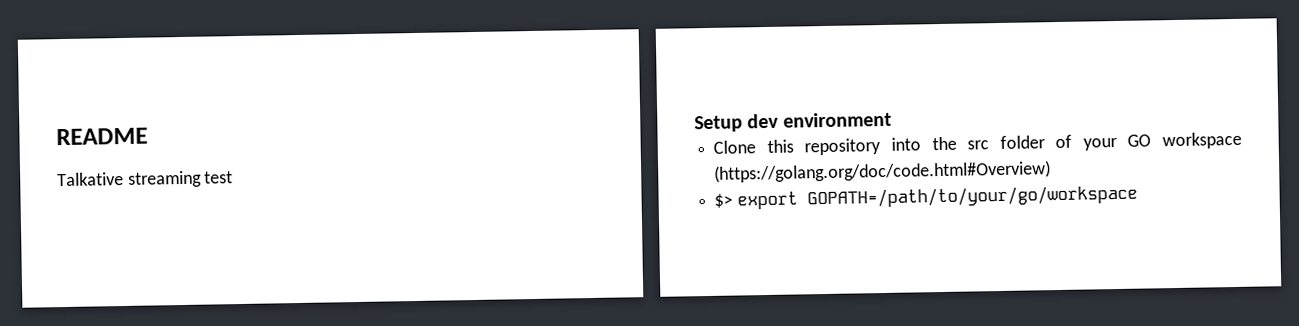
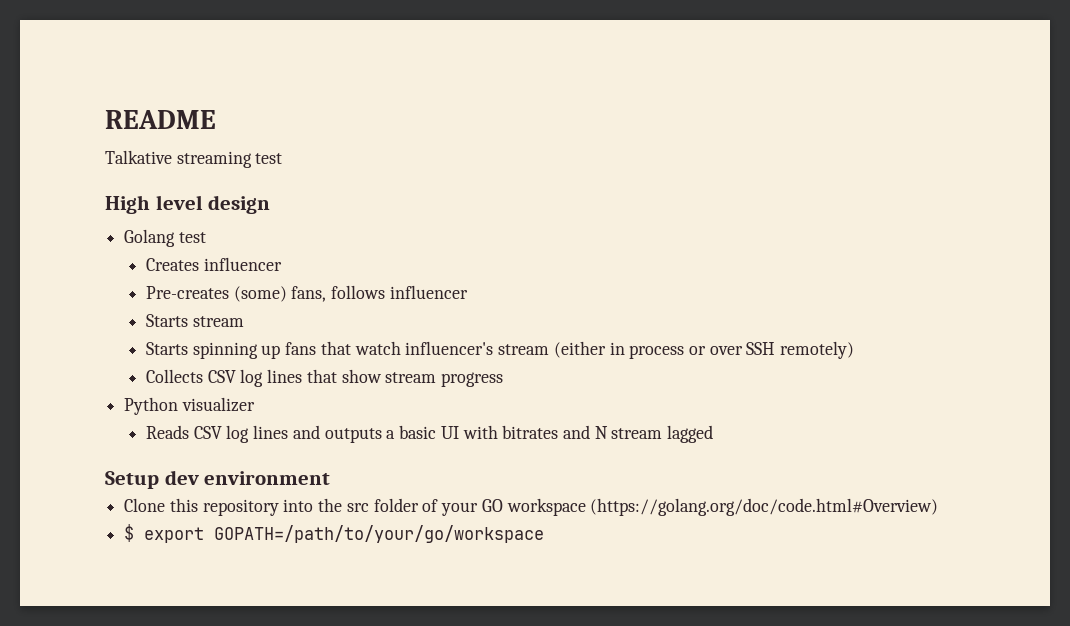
+ High level design
+ Golang test
+ Creates influencer
+ Pre-creates (some) fans, follows influencer
+ Starts stream
+ Starts spinning up fans that watch influencer's stream (either in process or over SSH remotely)
+ Collects CSV log lines that show stream progress
+ Python visualizer
+ Reads CSV log lines and outputs a basic UI with bitrates and N stream lagged
- $> export GOPATH=/path/to/your/go/workspace
+ $ export GOPATH=/path/to/your/go/workspace

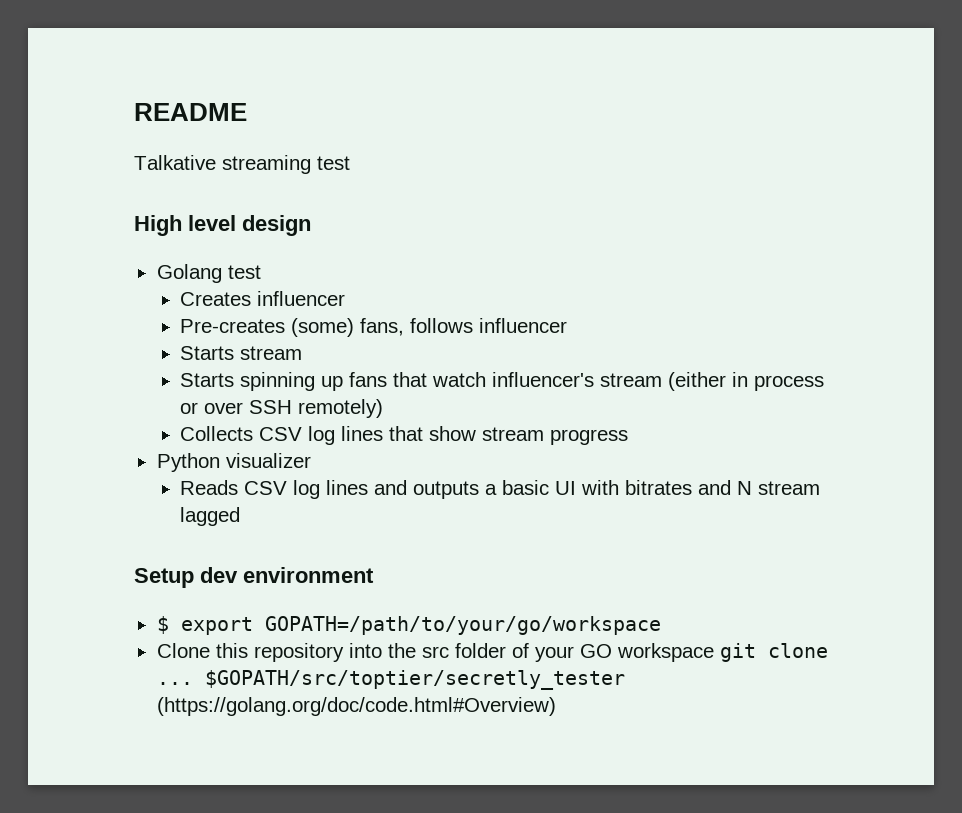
+ $ export GOPATH=/path/to/your/go/workspace
- Clone this repository into the src folder of your GO workspace (https://golang.org/doc/code.html#Overview)
- $ export GOPATH=/path/to/your/go/workspace
+ Clone this repository into the src folder of your GO workspace git clone ... $GOPATH/src/toptier/secretly_tester (https://golang.org/doc/code.html#Overview)

